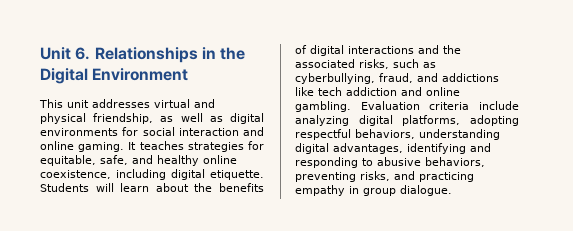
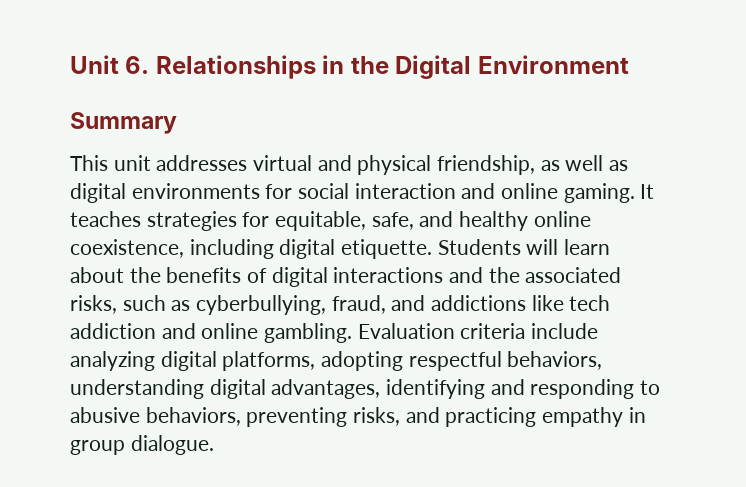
+ Summary

